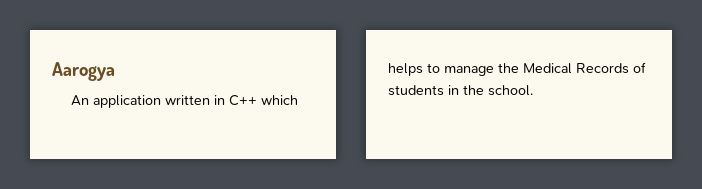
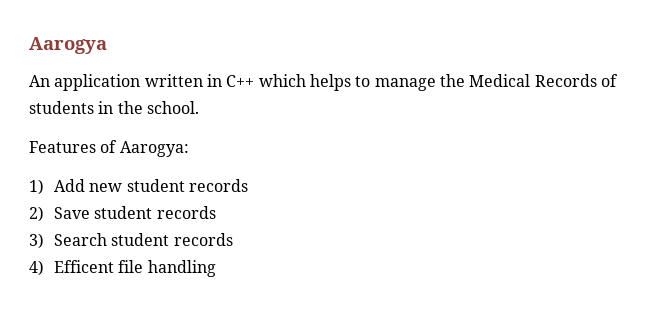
+ Features of Aarogya:
+ 1) Add new student records
+ 2) Save student records
+ 3) Search student records
+ 4) Efficent file handling

